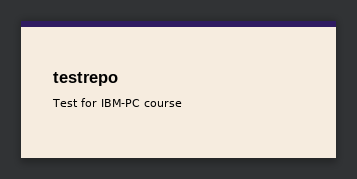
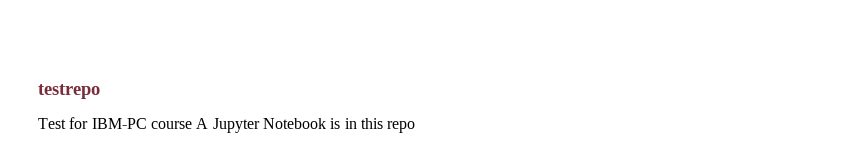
- Test for IBM-PC course
+ Test for IBM-PC course A Jupyter Notebook is in this repo

